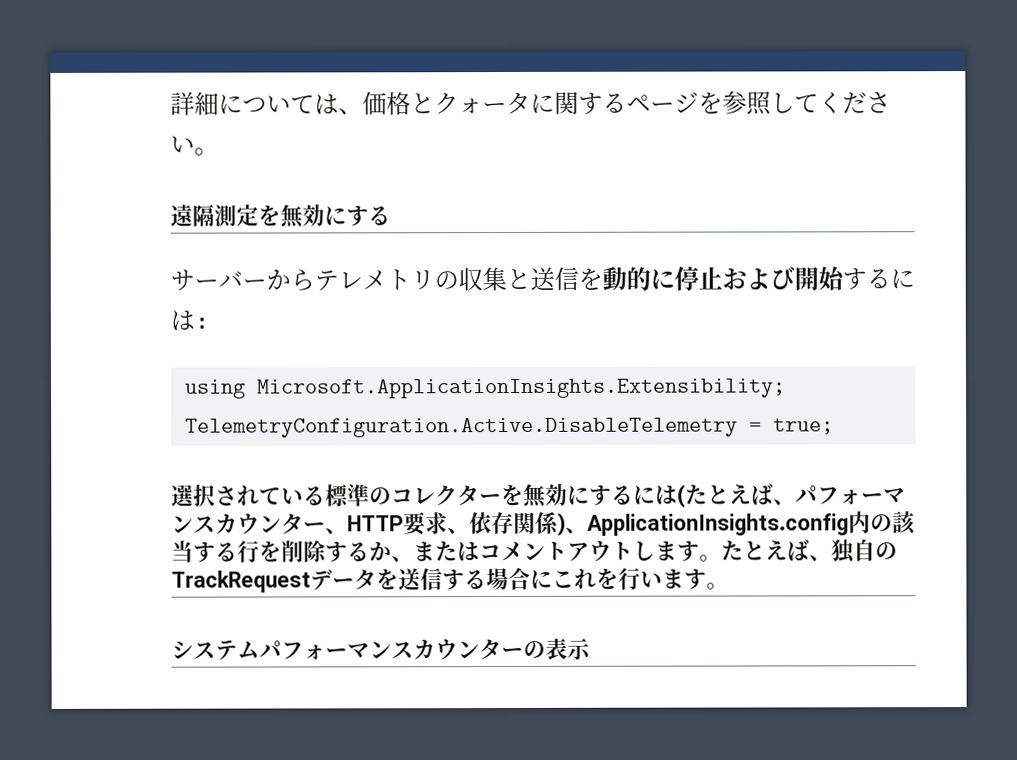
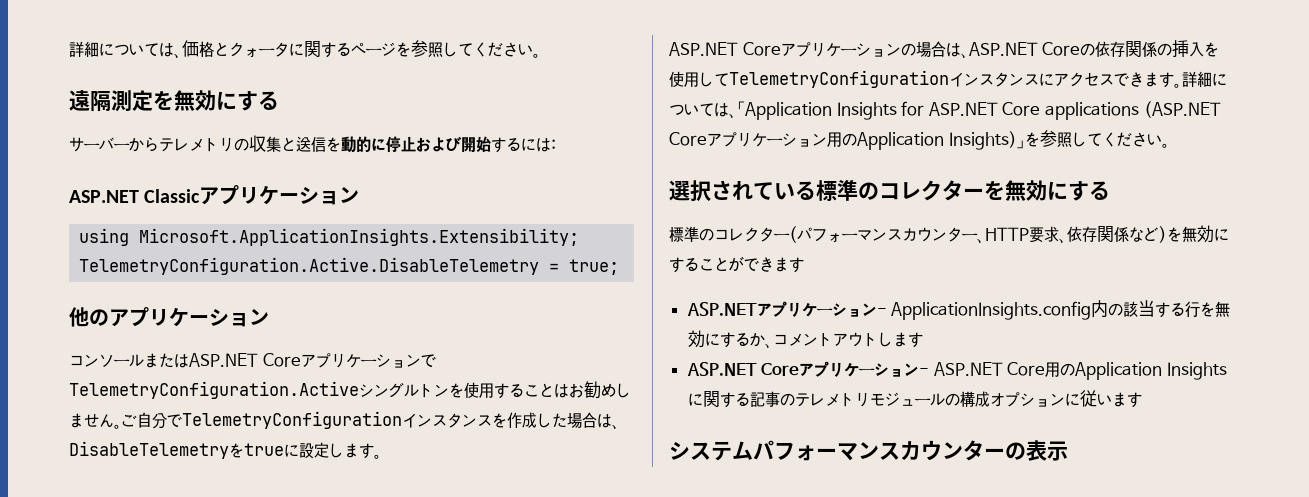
+ ASP.NET Classicアプリケーション
+ 他のアプリケーション
+ コンソールまたはASP.NET CoreアプリケーションでTelemetryConfiguration.Activeシングルトンを使用することはお勧めしません。ご自分でTelemetryConfigurationインスタンスを作成した場合は、DisableTelemetryをtrueに設定します。
+ ASP.NET Coreアプリケーションの場合は、ASP.NET Coreの依存関係の挿入を使用してTelemetryConfigurationインスタンスにアクセスできます。詳細については、「Application Insights for ASP.NET Core applications (ASP.NET Coreアプリケーション用のApplication Insights)」を参照してください。
- 選択されている標準のコレクターを無効にするには(たとえば、パフォーマンスカウンター、HTTP要求、依存関係)、ApplicationInsights.config内の該当する行を削除するか、またはコメントアウトします。たとえば、独自のTrackRequestデータを送信する場合にこれを行います。
+ 選択されている標準のコレクターを無効にする
+ 標準のコレクター(パフォーマンスカウンター、HTTP要求、依存関係など)を無効にすることができます
+ ASP.NETアプリケーション- ApplicationInsights.config内の該当する行を無効にするか、コメントアウトします
+ ASP.NET Coreアプリケーション- ASP.NET Core用のApplication Insightsに関する記事のテレメトリモジュールの構成オプションに従います

